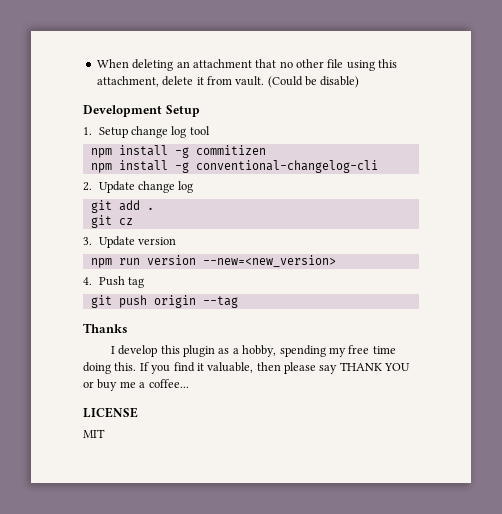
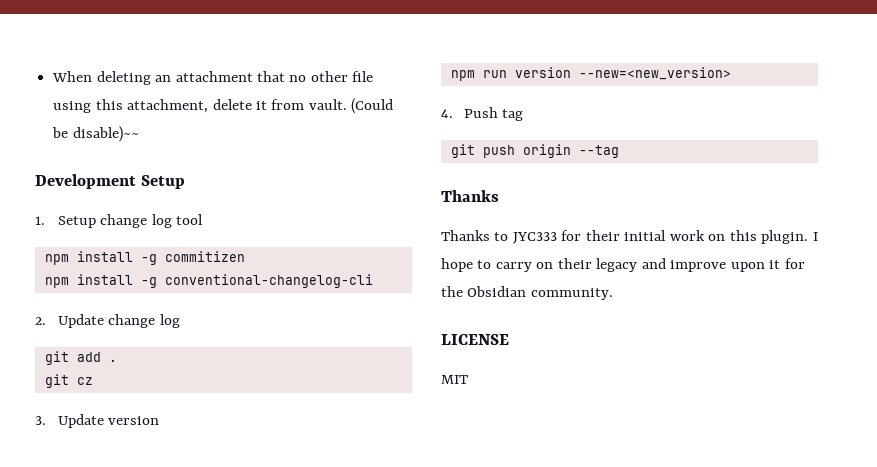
- (Could be disable)
+ (Could be disable)~~
- I develop this plugin as a hobby, spending my free time doing this. If you find it valuable, then please say THANK YOU or buy me a coffee...
+ Thanks to JYC333 for their initial work on this plugin. I hope to carry on their legacy and improve upon it for the Obsidian community.

